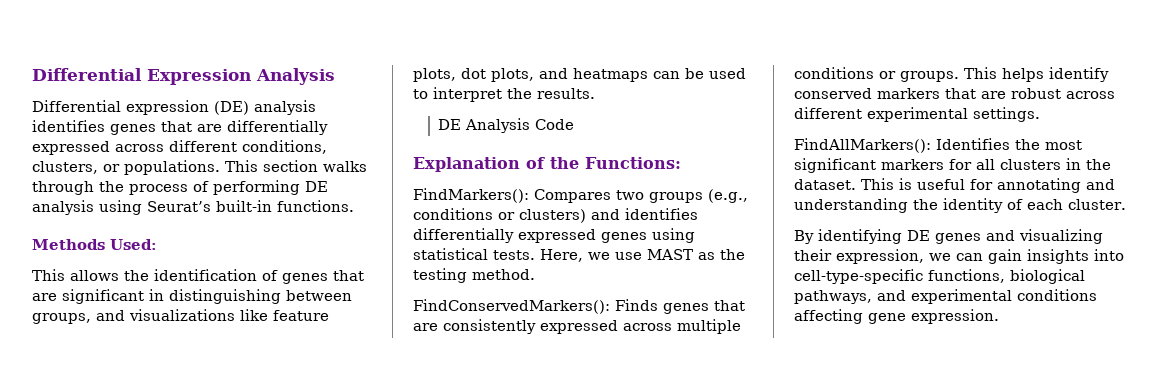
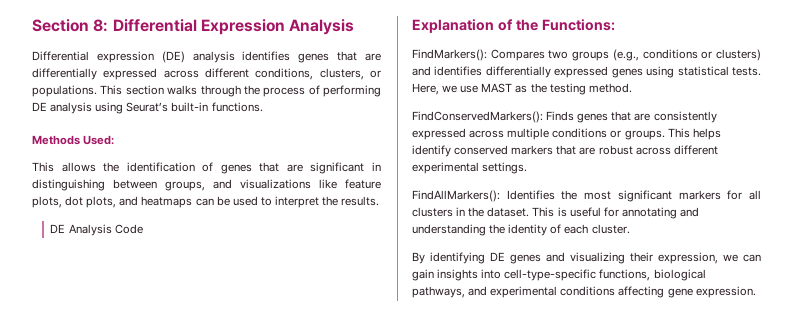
- Differential Expression Analysis
+ Section 8: Differential Expression Analysis

